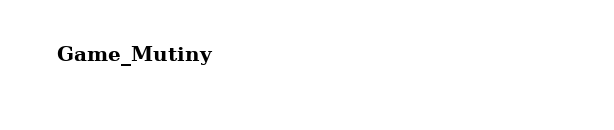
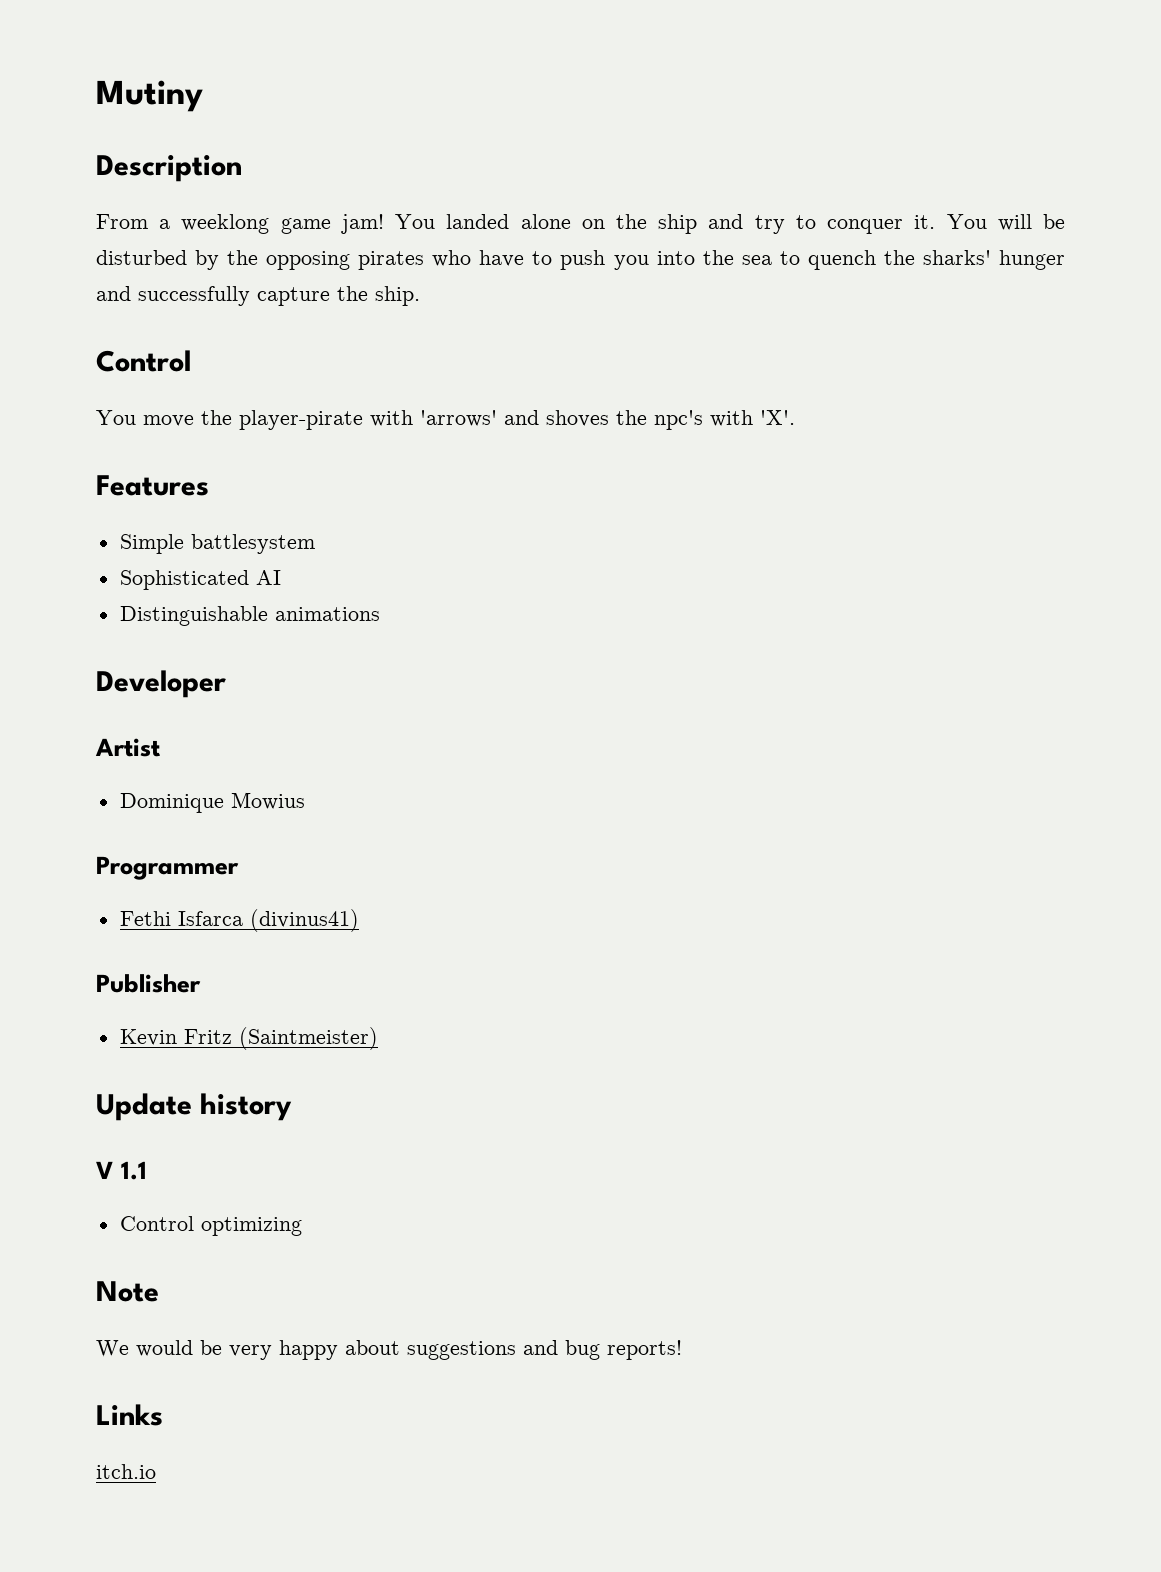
- Game_Mutiny
+ Mutiny
+ Description
+ From a weeklong game jam! You landed alone on the ship and try to conquer it. You will be disturbed by the opposing pirates who have to push you into the sea to quench the sharks' hunger and successfully capture the ship.
+ Control
+ You move the player-pirate with 'arrows' and shoves the npc's with 'X'.
+ Features
+ Simple battlesystem
+ Sophisticated AI
+ Distinguishable animations
+ Developer
+ Artist
+ Dominique Mowius
+ Programmer
+ Fethi Isfarca (divinus41)
+ Publisher
+ Kevin Fritz (Saintmeister)
+ Update history
+ V 1.1
+ Control optimizing
+ Note
+ We would be very happy about suggestions and bug reports!
+ Links
+ itch.io

